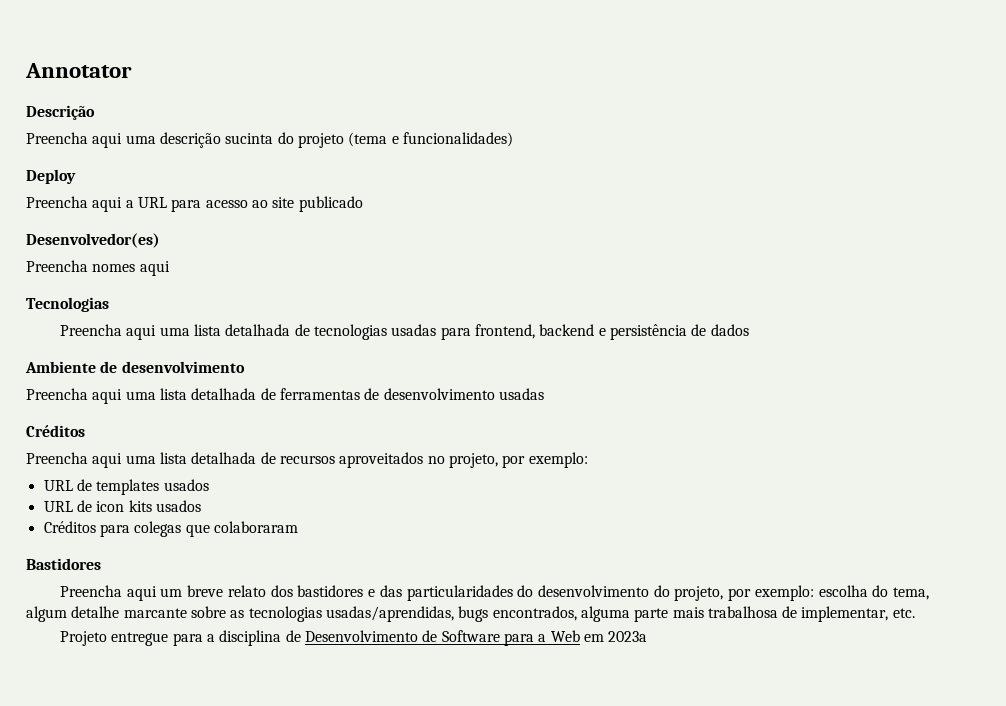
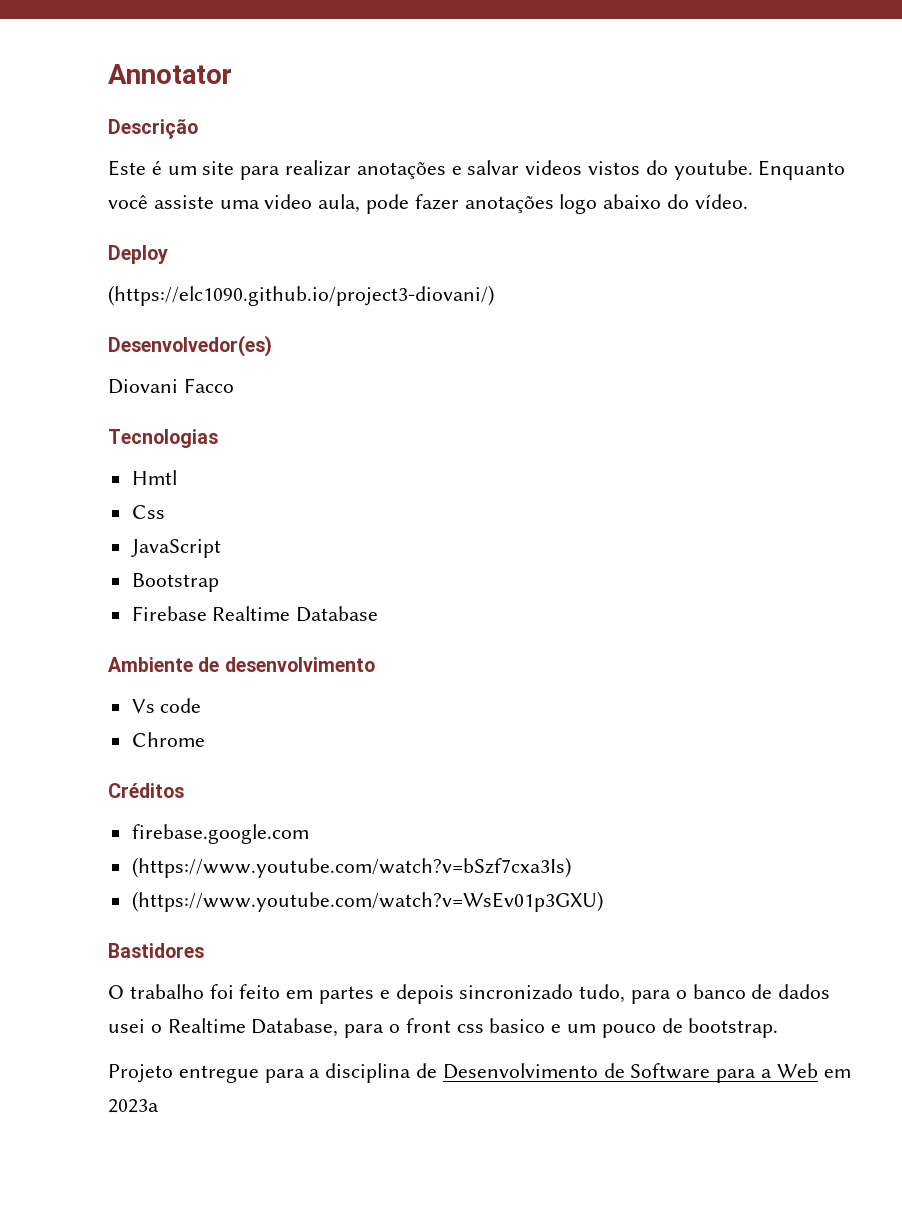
- Preencha aqui uma descrição sucinta do projeto (tema e funcionalidades)
+ Este é um site para realizar anotações e salvar videos vistos do youtube. Enquanto você assiste uma video aula, pode fazer anotações logo abaixo do vídeo.
  Deploy
- Preencha aqui a URL para acesso ao site publicado
+ (https://elc1090.github.io/project3-diovani/)
  Desenvolvedor(es)
- Preencha nomes aqui
+ Diovani Facco
  Tecnologias
- Preencha aqui uma lista detalhada de tecnologias usadas para frontend, backend e persistência de dados
+ Hmtl
+ Css
+ JavaScript
+ Bootstrap
+ Firebase Realtime Database
  Ambiente de desenvolvimento
- Preencha aqui uma lista detalhada de ferramentas de desenvolvimento usadas
+ Vs code
+ Chrome
  Créditos
- Preencha aqui uma lista detalhada de recursos aproveitados no projeto, por exemplo:
- URL de templates usados
- URL de icon kits usados
- Créditos para colegas que colaboraram
+ firebase.google.com
+ (https://www.youtube.com/watch?v=bSzf7cxa3Is)
+ (https://www.youtube.com/watch?v=WsEv01p3GXU)
  Bastidores
- Preencha aqui um breve relato dos bastidores e das particularidades do desenvolvimento do projeto, por exemplo: escolha do tema, algum detalhe marcante sobre as tecnologias usadas/aprendidas, bugs encontrados, alguma parte mais trabalhosa de implementar, etc.
+ O trabalho foi feito em partes e depois sincronizado tudo, para o banco de dados usei o Realtime Database, para o front css basico e um pouco de bootstrap.

